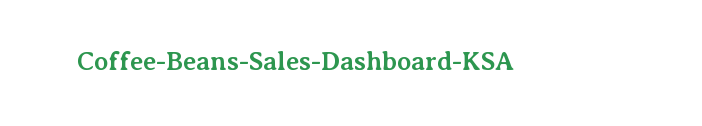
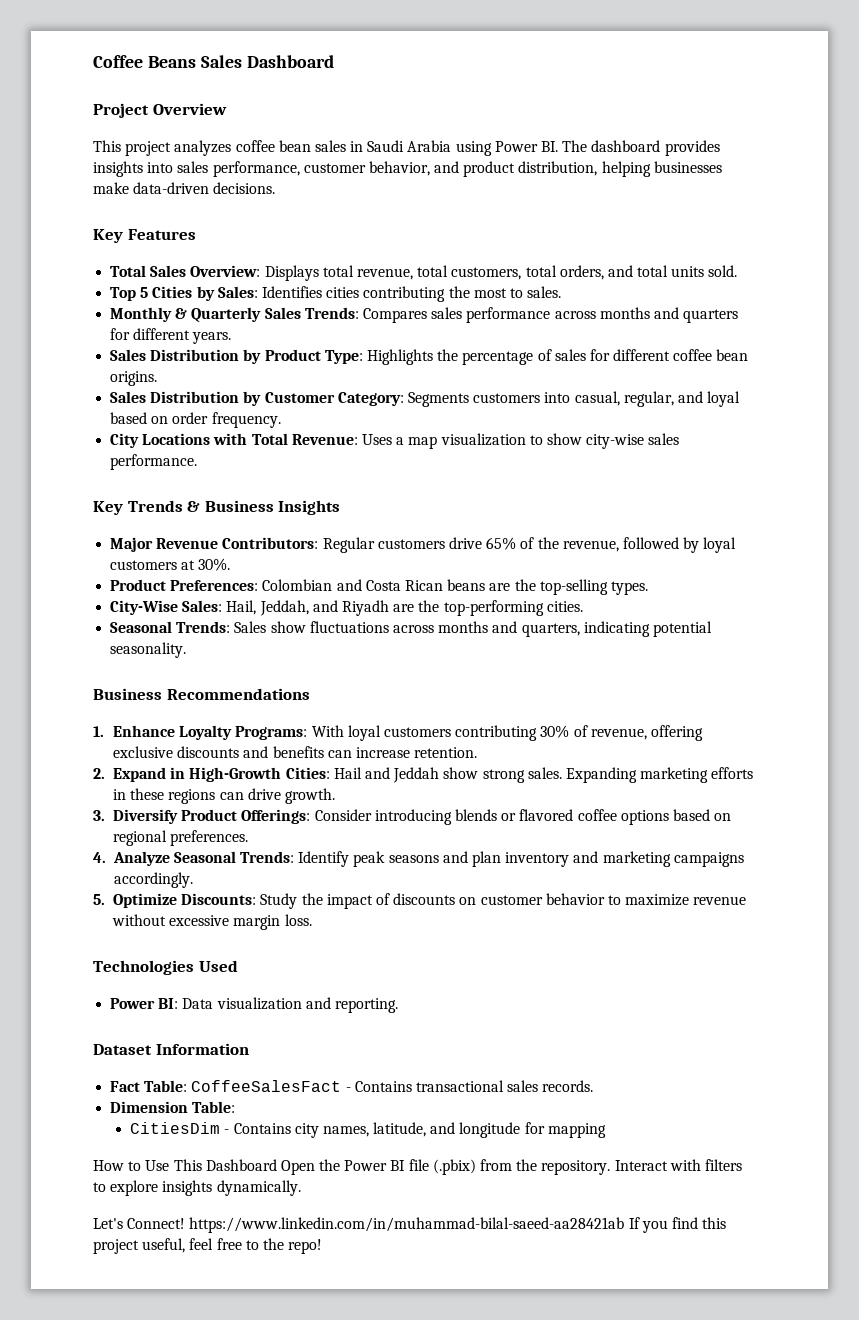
- Coffee-Beans-Sales-Dashboard-KSA
+ Coffee Beans Sales Dashboard
+ Project Overview
+ This project analyzes coffee bean sales in Saudi Arabia using Power BI. The dashboard provides insights into sales performance, customer behavior, and product distribution, helping businesses make data-driven decisions.
+ Key Features
+ Total Sales Overview: Displays total revenue, total customers, total orders, and total units sold.
+ Top 5 Cities by Sales: Identifies cities contributing the most to sales.
+ Monthly & Quarterly Sales Trends: Compares sales performance across months and quarters for different years.
+ Sales Distribution by Product Type: Highlights the percentage of sales for different coffee bean origins.
+ Sales Distribution by Customer Category: Segments customers into casual, regular, and loyal based on order frequency.
+ City Locations with Total Revenue: Uses a map visualization to show city-wise sales performance.
+ Key Trends & Business Insights
+ Major Revenue Contributors: Regular customers drive 65% of the revenue, followed by loyal customers at 30%.
+ Product Preferences: Colombian and Costa Rican beans are the top-selling types.
+ City-Wise Sales: Hail, Jeddah, and Riyadh are the top-performing cities.
+ Seasonal Trends: Sales show fluctuations across months and quarters, indicating potential seasonality.
+ Business Recommendations
+ 1. Enhance Loyalty Programs: With loyal customers contributing 30% of revenue, offering exclusive discounts and benefits can increase retention.
+ 2. Expand in High-Growth Cities: Hail and Jeddah show strong sales. Expanding marketing efforts in these regions can drive growth.
+ 3. Diversify Product Offerings: Consider introducing blends or flavored coffee options based on regional preferences.
+ 4. Analyze Seasonal Trends: Identify peak seasons and plan inventory and marketing campaigns accordingly.
+ 5. Optimize Discounts: Study the impact of discounts on customer behavior to maximize revenue without excessive margin loss.
+ Technologies Used
+ Power BI: Data visualization and reporting.
+ Dataset Information
+ Fact Table: CoffeeSalesFact - Contains transactional sales records.
+ Dimension Table:
+ CitiesDim - Contains city names, latitude, and longitude for mapping
+ How to Use This Dashboard Open the Power BI file (.pbix) from the repository. Interact with filters to explore insights dynamically.
+ Let's Connect! https://www.linkedin.com/in/muhammad-bilal-saeed-aa28421ab If you find this project useful, feel free to the repo!

